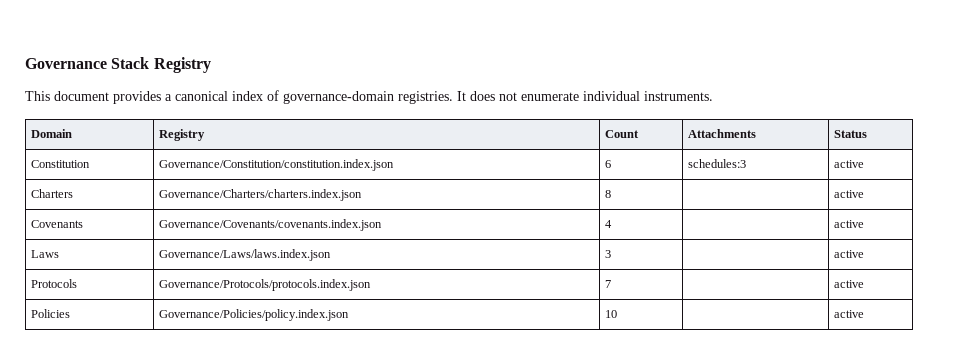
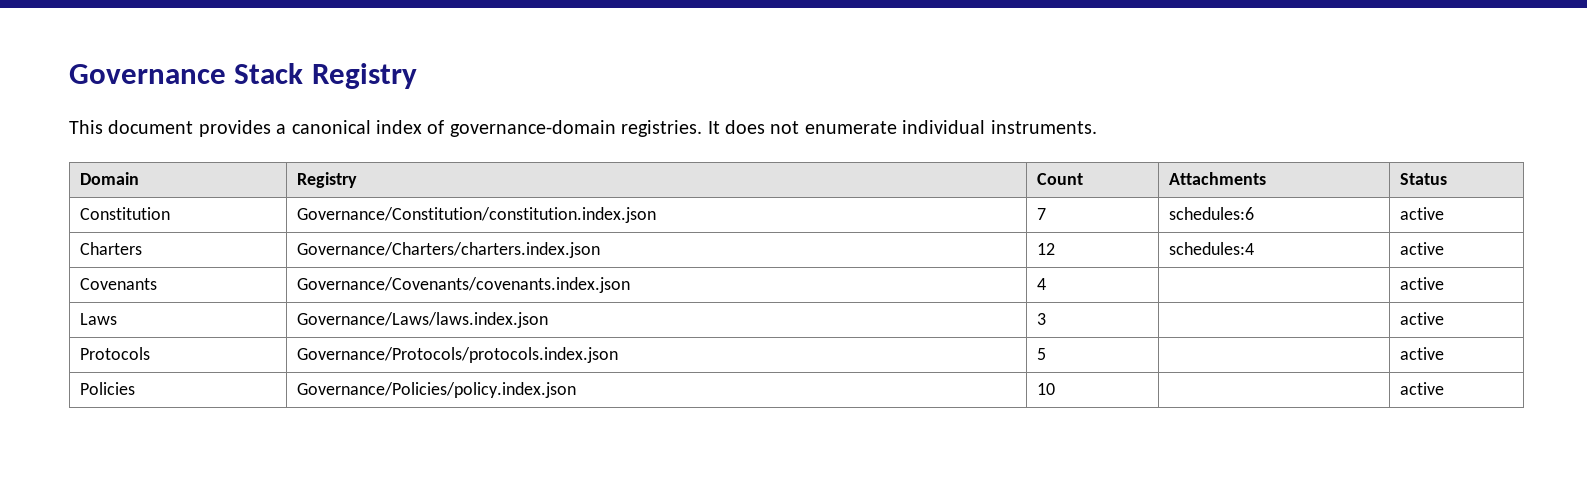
- Constitution | Governance/Constitution/constitution.index.json | 6 | schedules:3 | active
+ Constitution | Governance/Constitution/constitution.index.json | 7 | schedules:6 | active
- Charters | Governance/Charters/charters.index.json | 8 | | active
+ Charters | Governance/Charters/charters.index.json | 12 | schedules:4 | active
- Protocols | Governance/Protocols/protocols.index.json | 7 | | active
+ Protocols | Governance/Protocols/protocols.index.json | 5 | | active

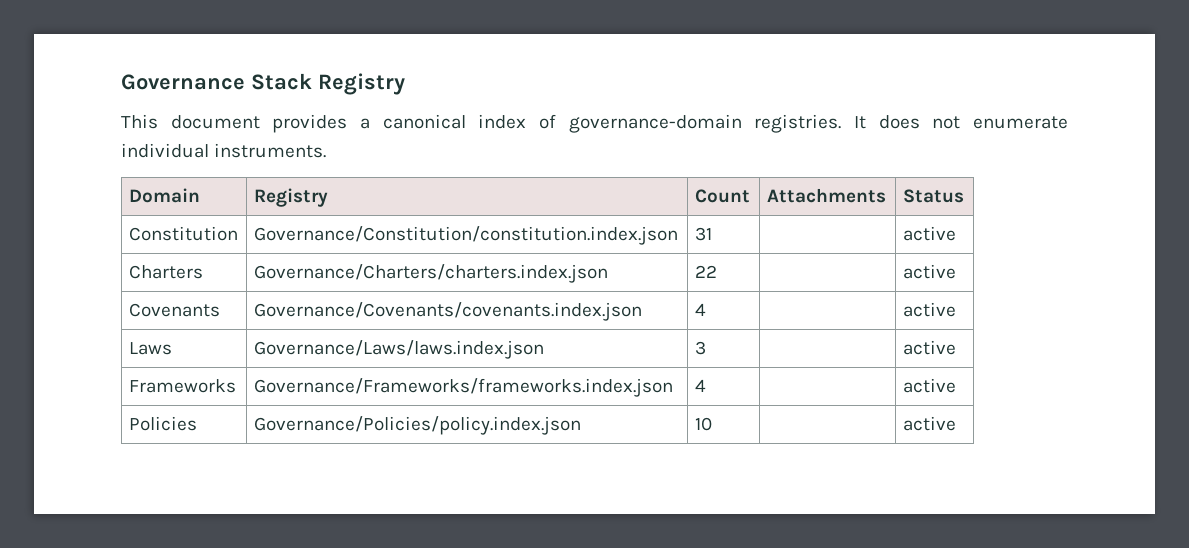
- Constitution | Governance/Constitution/constitution.index.json | 7 | schedules:6 | active
+ Constitution | Governance/Constitution/constitution.index.json | 31 | | active
- Charters | Governance/Charters/charters.index.json | 12 | schedules:4 | active
+ Charters | Governance/Charters/charters.index.json | 22 | | active
- Protocols | Governance/Protocols/protocols.index.json | 5 | | active
+ Frameworks | Governance/Frameworks/frameworks.index.json | 4 | | active

